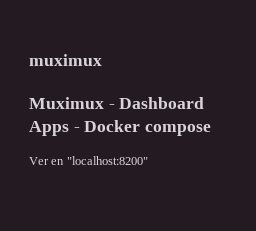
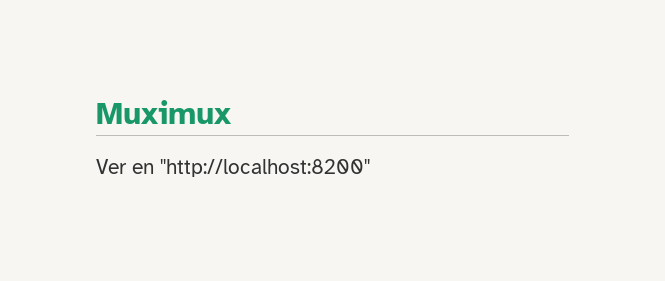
- muximux
- Muximux - Dashboard Apps - Docker compose
+ Muximux
- Ver en "localhost:8200"
+ Ver en "http://localhost:8200"

